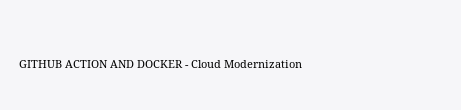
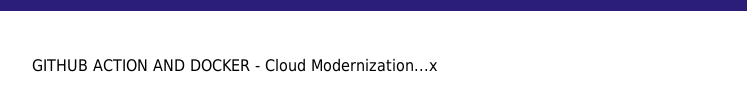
- GITHUB ACTION AND DOCKER - Cloud Modernization
+ GITHUB ACTION AND DOCKER - Cloud Modernization...x

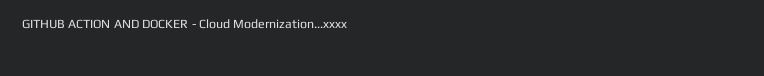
- GITHUB ACTION AND DOCKER - Cloud Modernization...x
+ GITHUB ACTION AND DOCKER - Cloud Modernization...xxxx

